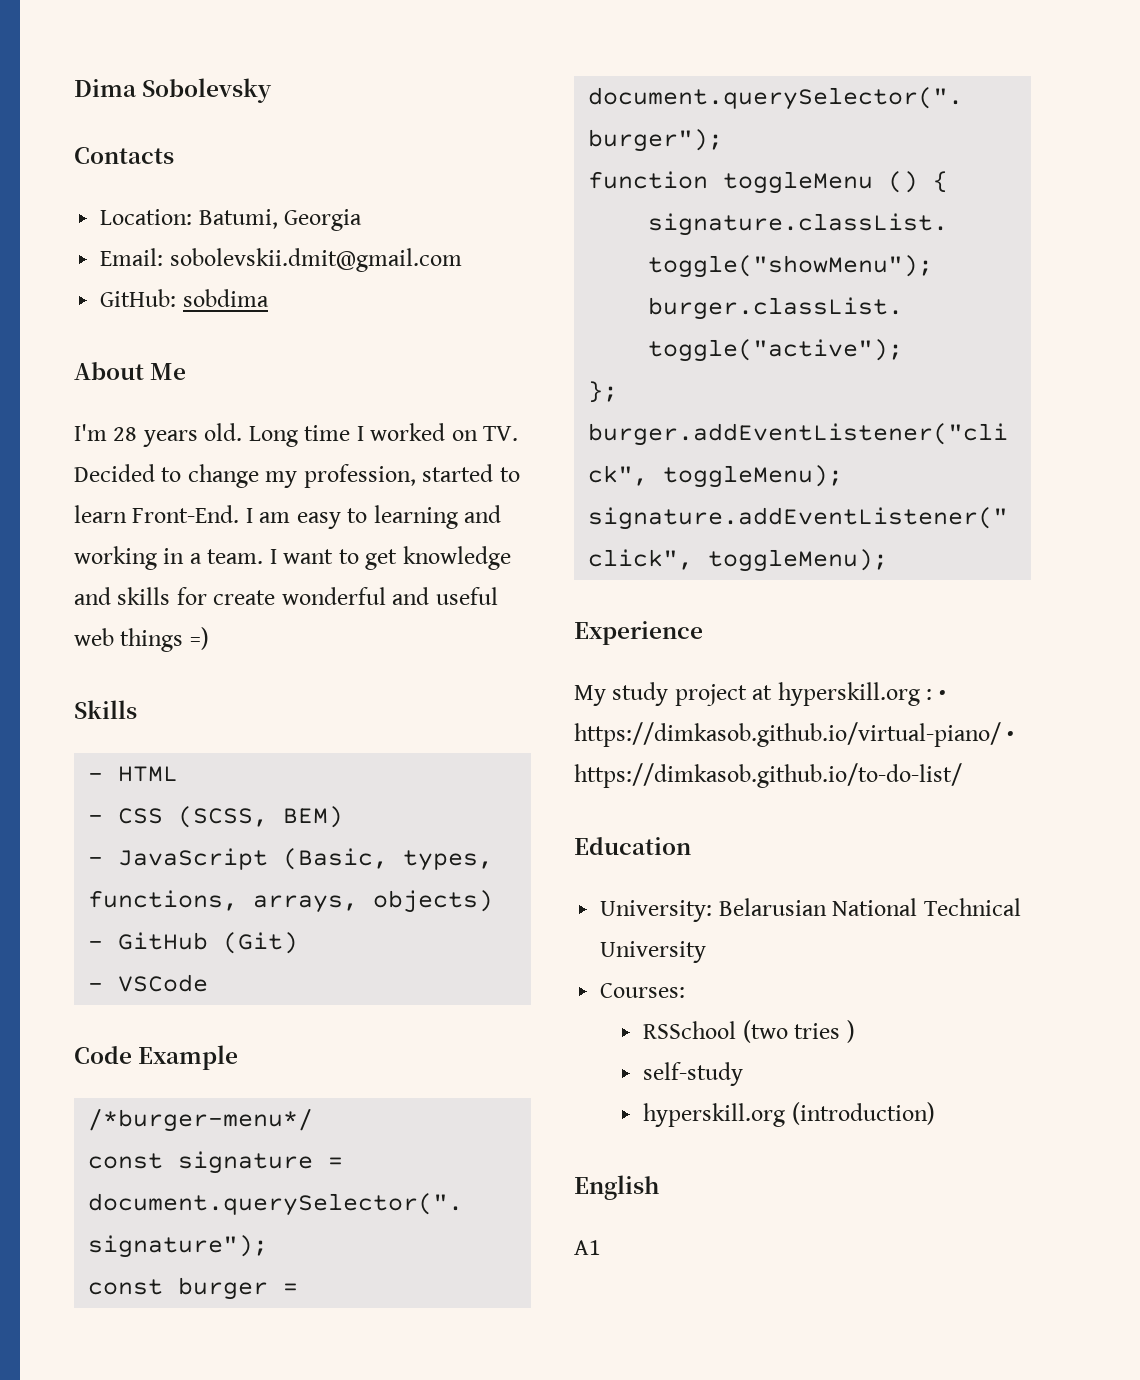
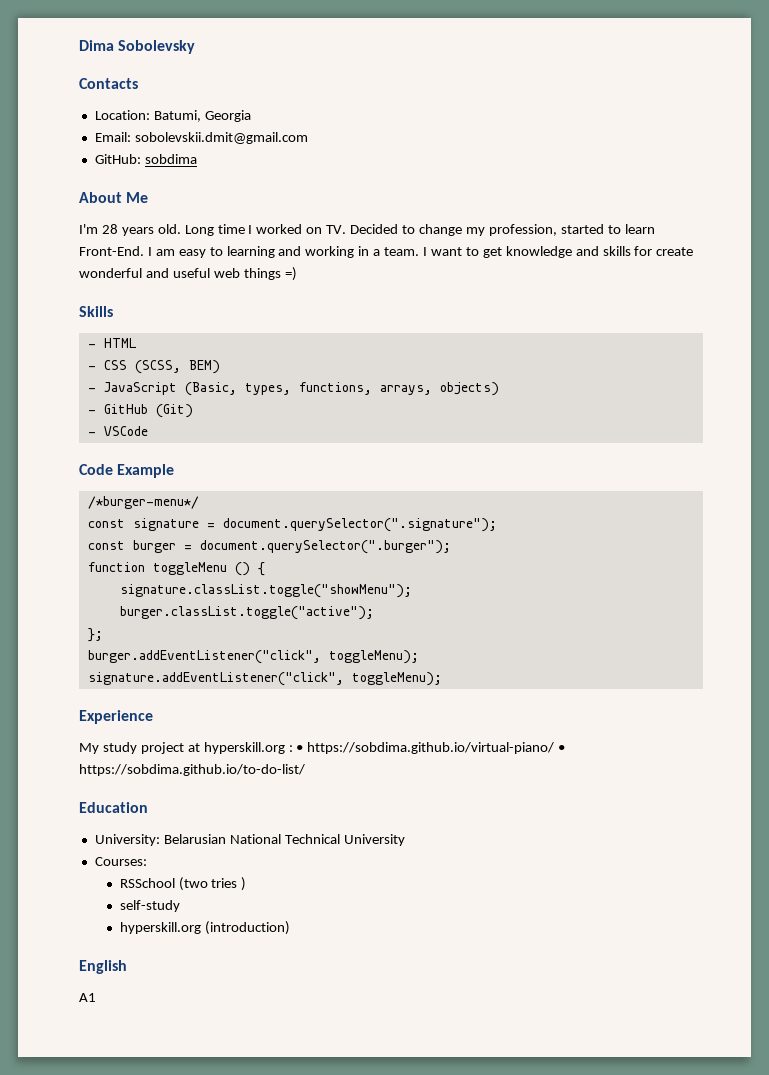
- My study project at hyperskill.org : • https://dimkasob.github.io/virtual-piano/ • https://dimkasob.github.io/to-do-list/
+ My study project at hyperskill.org : • https://sobdima.github.io/virtual-piano/ • https://sobdima.github.io/to-do-list/

